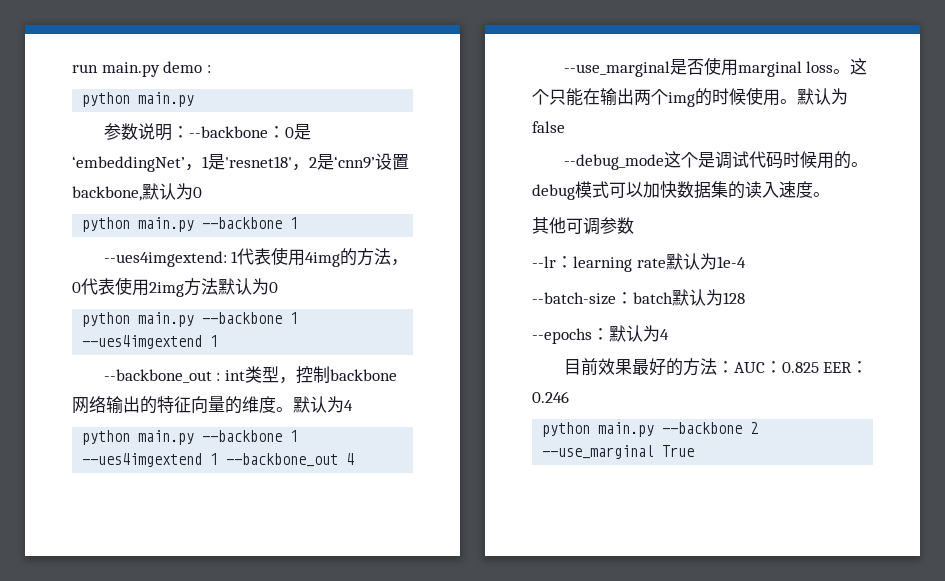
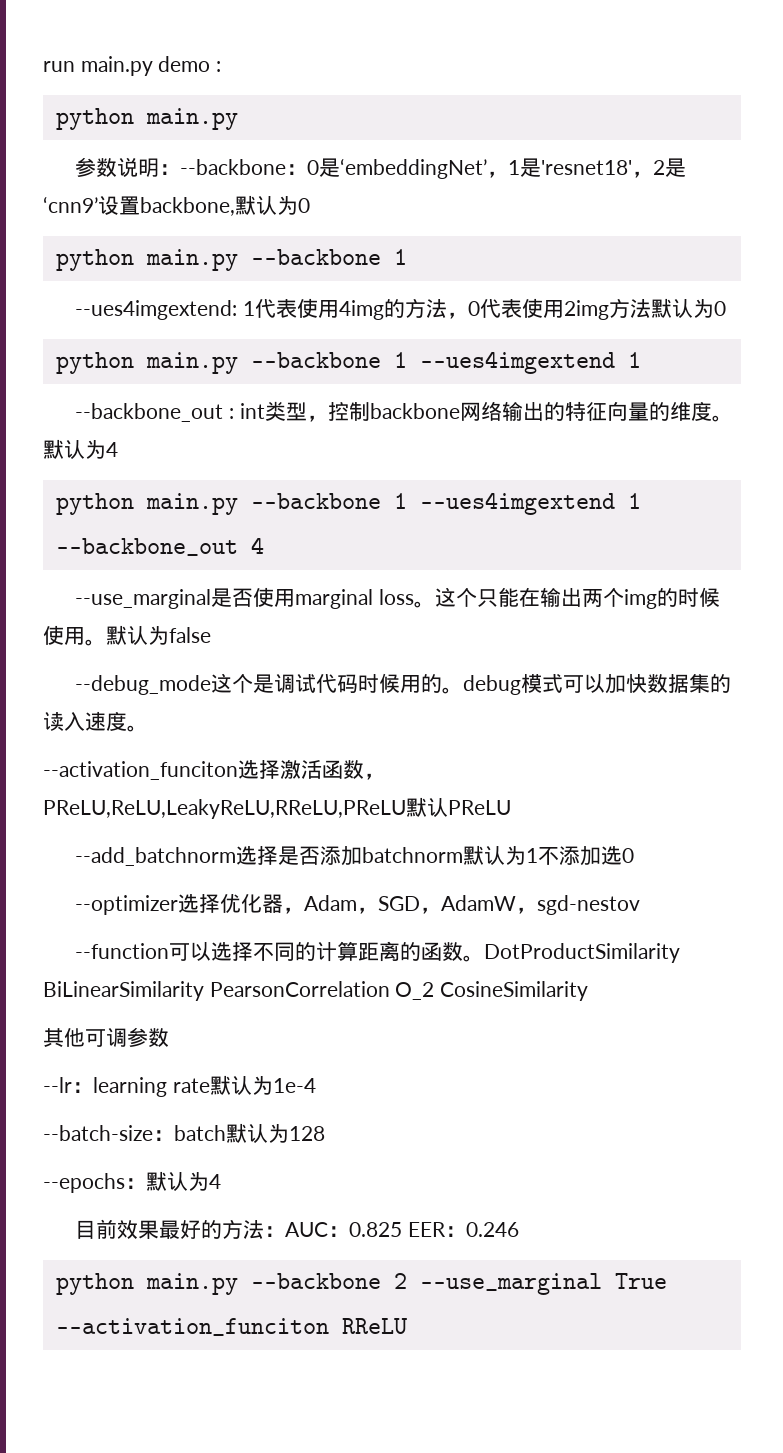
+ --activation_funciton选择激活函数，PReLU,ReLU,LeakyReLU,RReLU,PReLU默认PReLU
+ --add_batchnorm选择是否添加batchnorm默认为1不添加选0
+ --optimizer选择优化器，Adam，SGD，AdamW，sgd-nestov
+ --function可以选择不同的计算距离的函数。DotProductSimilarity BiLinearSimilarity PearsonCorrelation O_2 CosineSimilarity
- python main.py --backbone 2 --use_marginal True
+ python main.py --backbone 2 --use_marginal True --activation_funciton RReLU

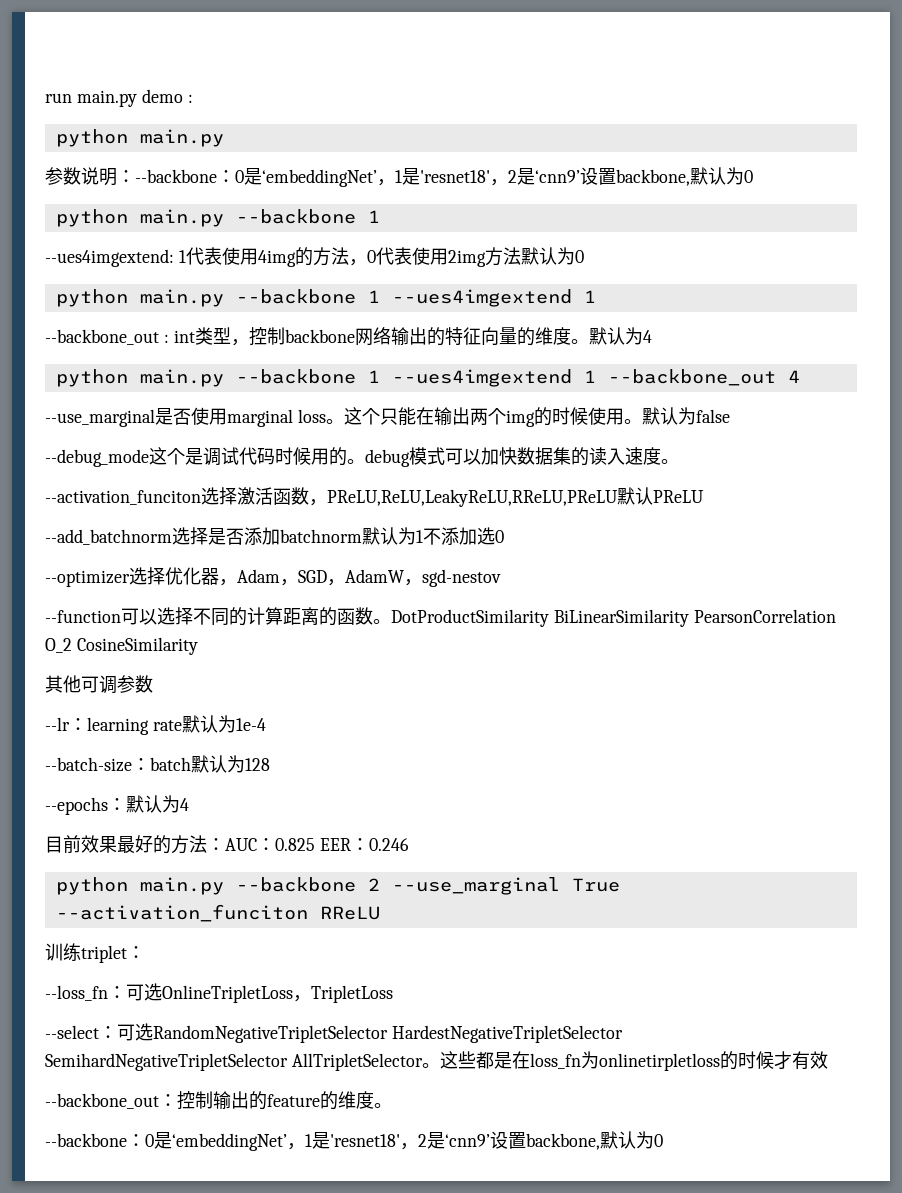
+ 训练triplet：
+ --loss_fn：可选OnlineTripletLoss，TripletLoss
+ --select：可选RandomNegativeTripletSelector HardestNegativeTripletSelector SemihardNegativeTripletSelector AllTripletSelector。这些都是在loss_fn为onlinetirpletloss的时候才有效
+ --backbone_out：控制输出的feature的维度。
+ --backbone：0是‘embeddingNet’，1是'resnet18'，2是‘cnn9’设置backbone,默认为0

